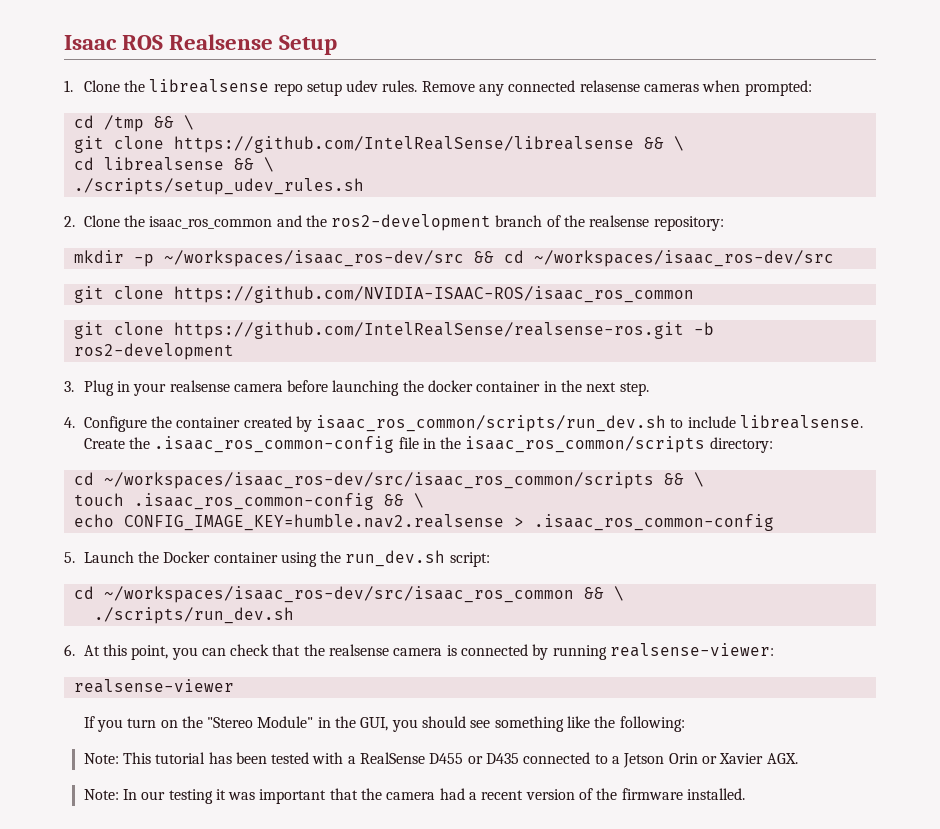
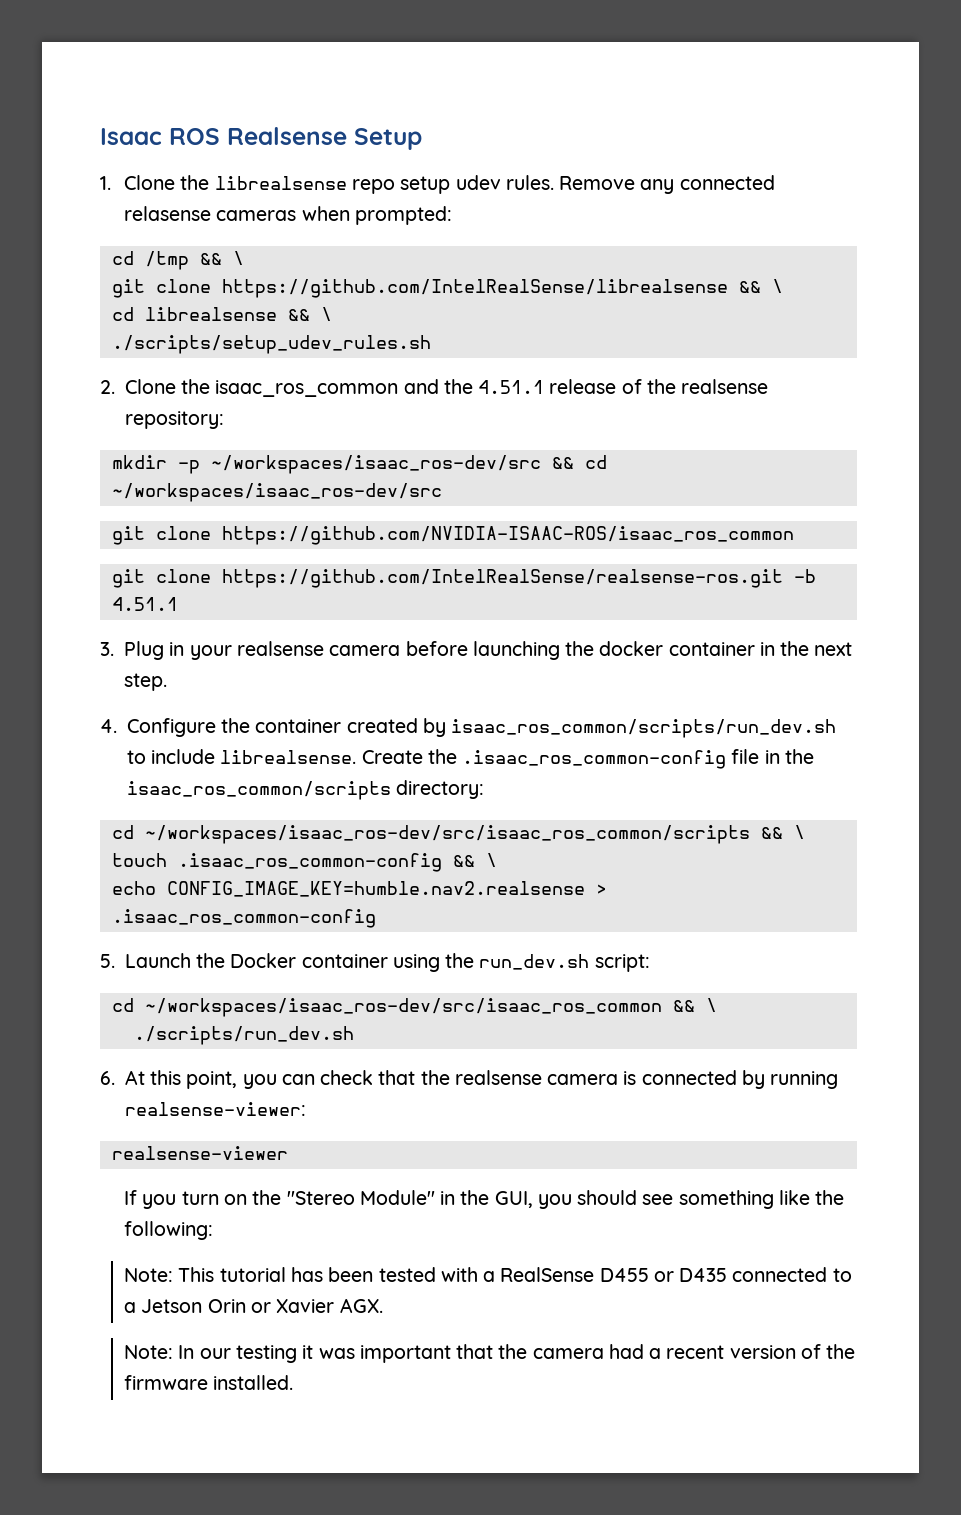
- 2. Clone the isaac_ros_common and the ros2-development branch of the realsense repository:
+ 2. Clone the isaac_ros_common and the 4.51.1 release of the realsense repository:
- git clone https://github.com/IntelRealSense/realsense-ros.git -b ros2-development
+ git clone https://github.com/IntelRealSense/realsense-ros.git -b 4.51.1

